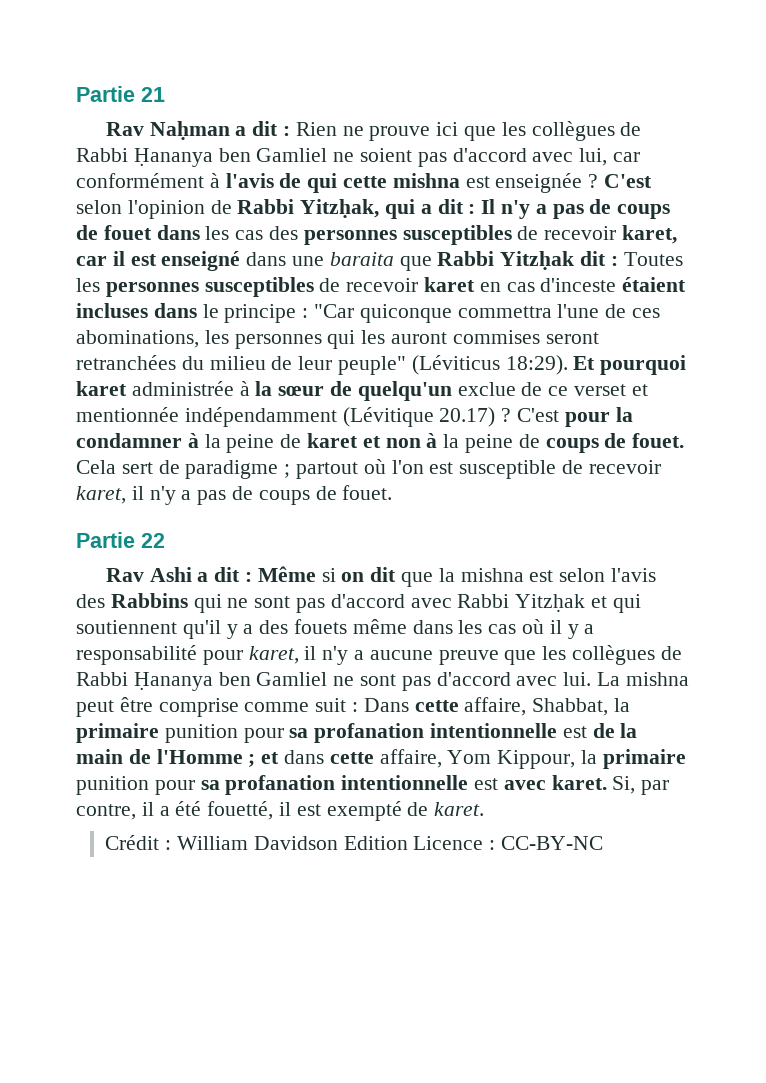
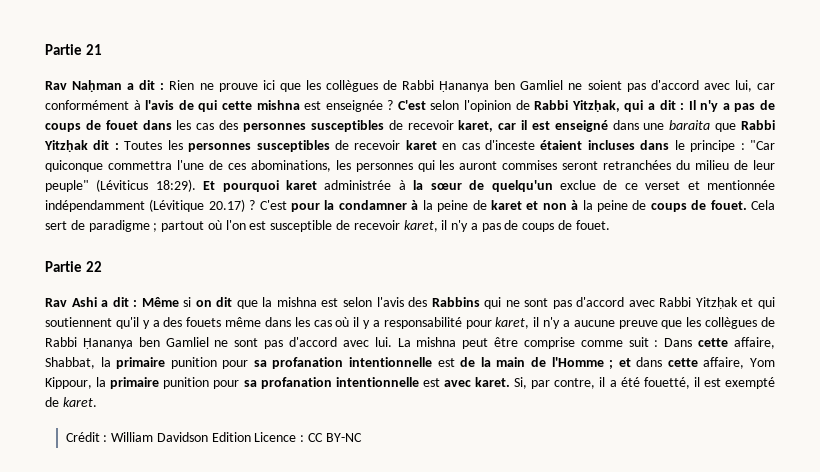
- Crédit : William Davidson Edition Licence : CC-BY-NC
+ Crédit : William Davidson Edition Licence : CC BY-NC

